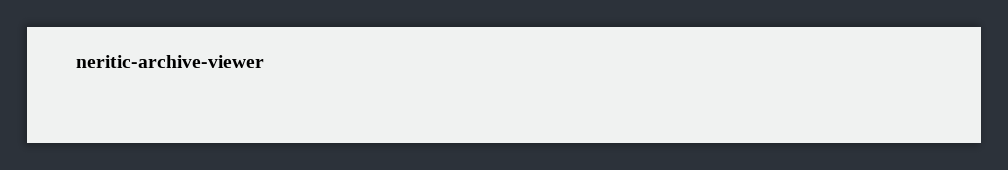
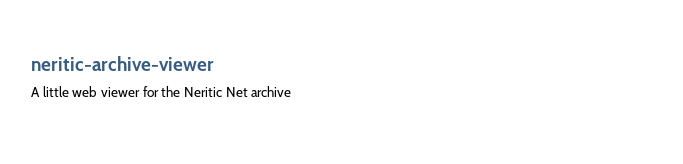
+ A little web viewer for the Neritic Net archive

